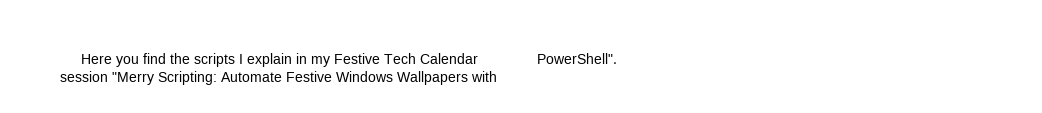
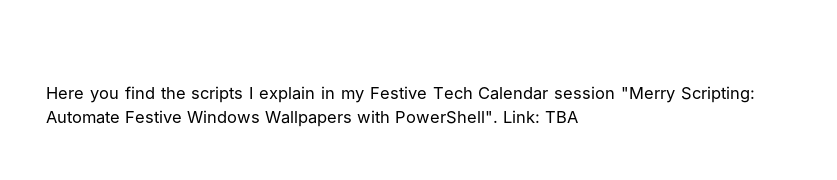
+ Link: TBA

